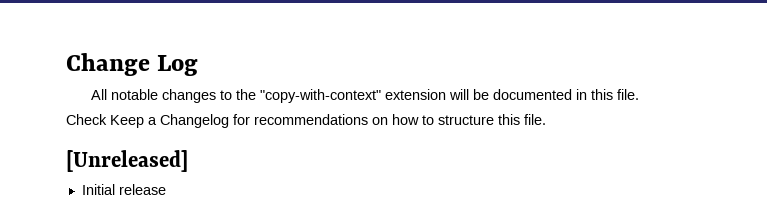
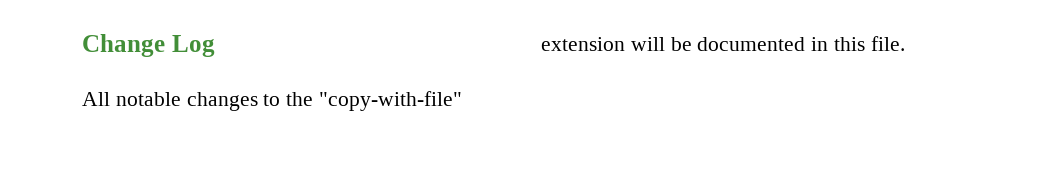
- All notable changes to the "copy-with-context" extension will be documented in this file.
+ All notable changes to the "copy-with-file" extension will be documented in this file.
- Check Keep a Changelog for recommendations on how to structure this file.
- [Unreleased]
- Initial release

